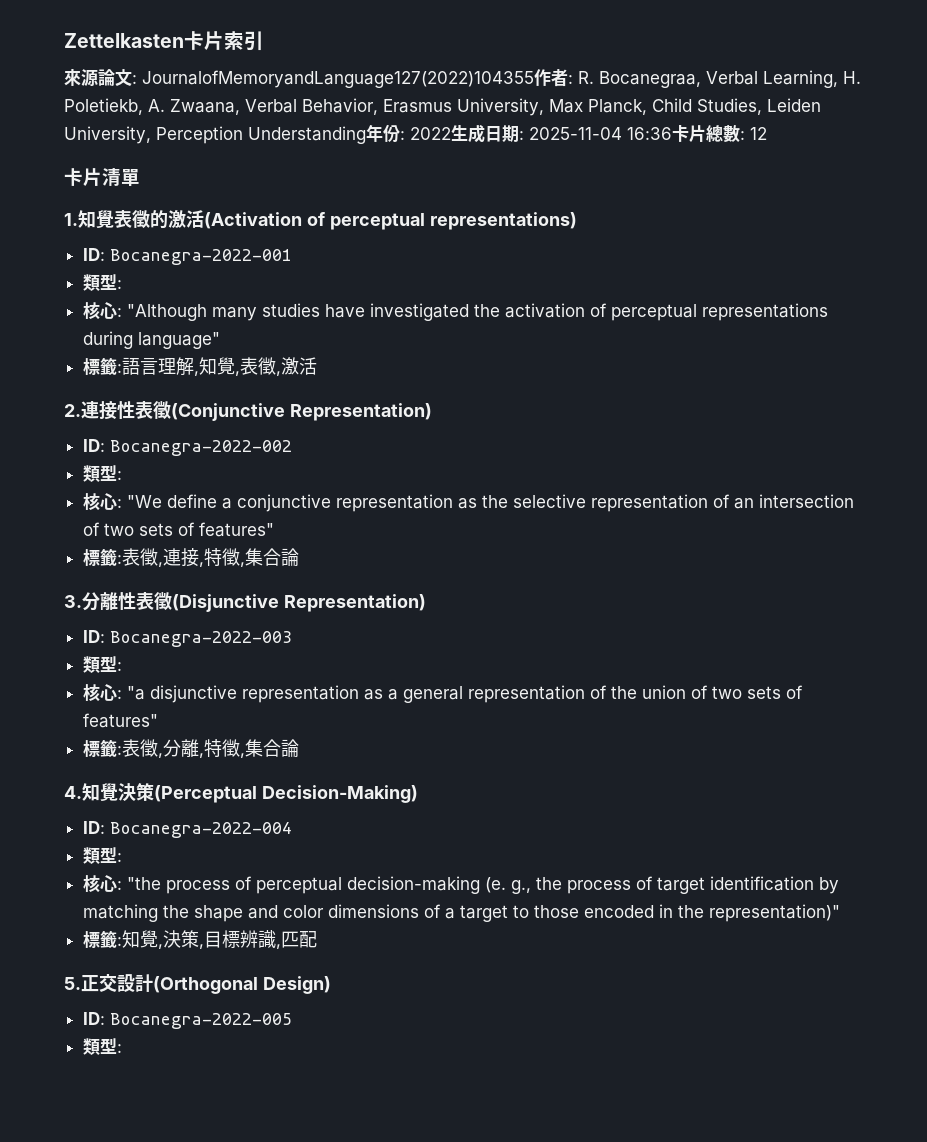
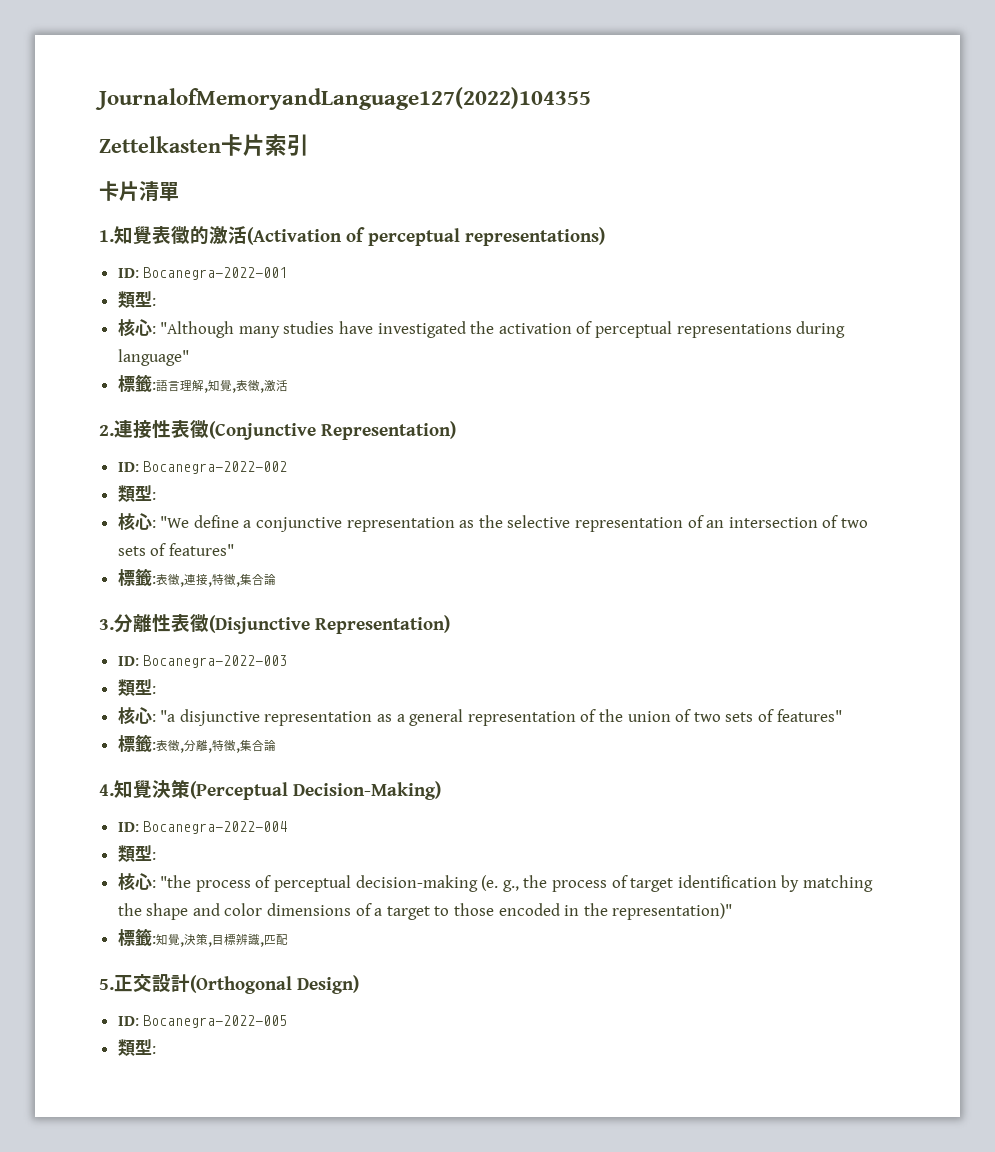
+ JournalofMemoryandLanguage127(2022)104355
- 來源論文: JournalofMemoryandLanguage127(2022)104355作者: R. Bocanegraa, Verbal Learning, H. Poletiekb, A. Zwaana, Verbal Behavior, Erasmus University, Max Planck, Child Studies, Leiden University, Perception Understanding年份: 2022生成日期: 2025-11-04 16:36卡片總數: 12

